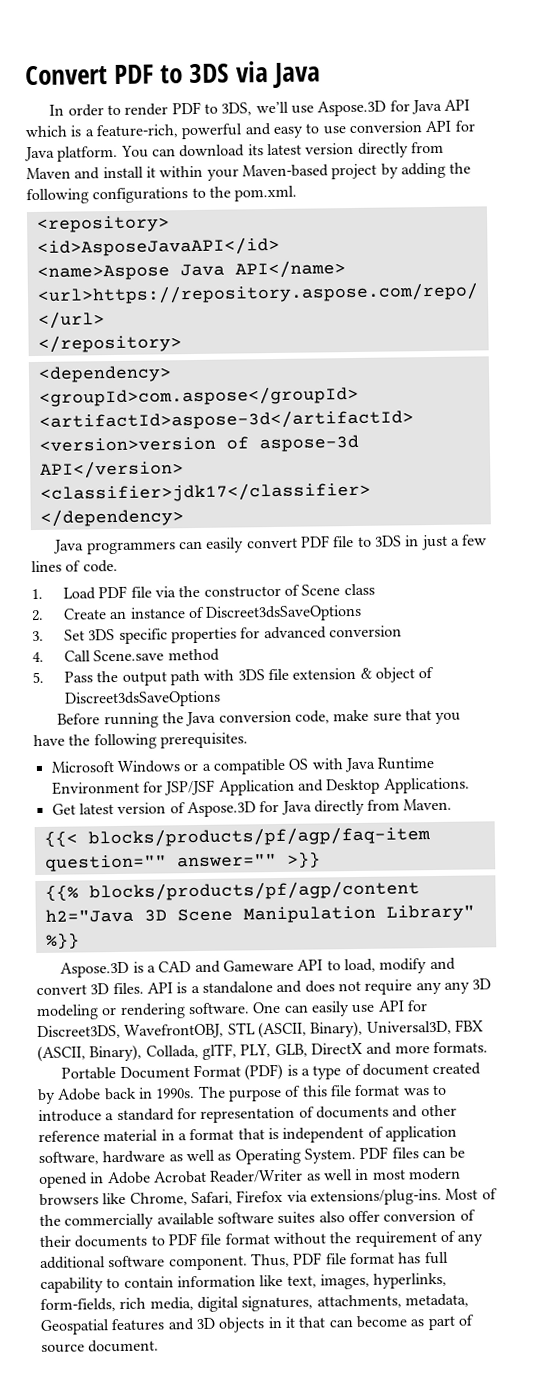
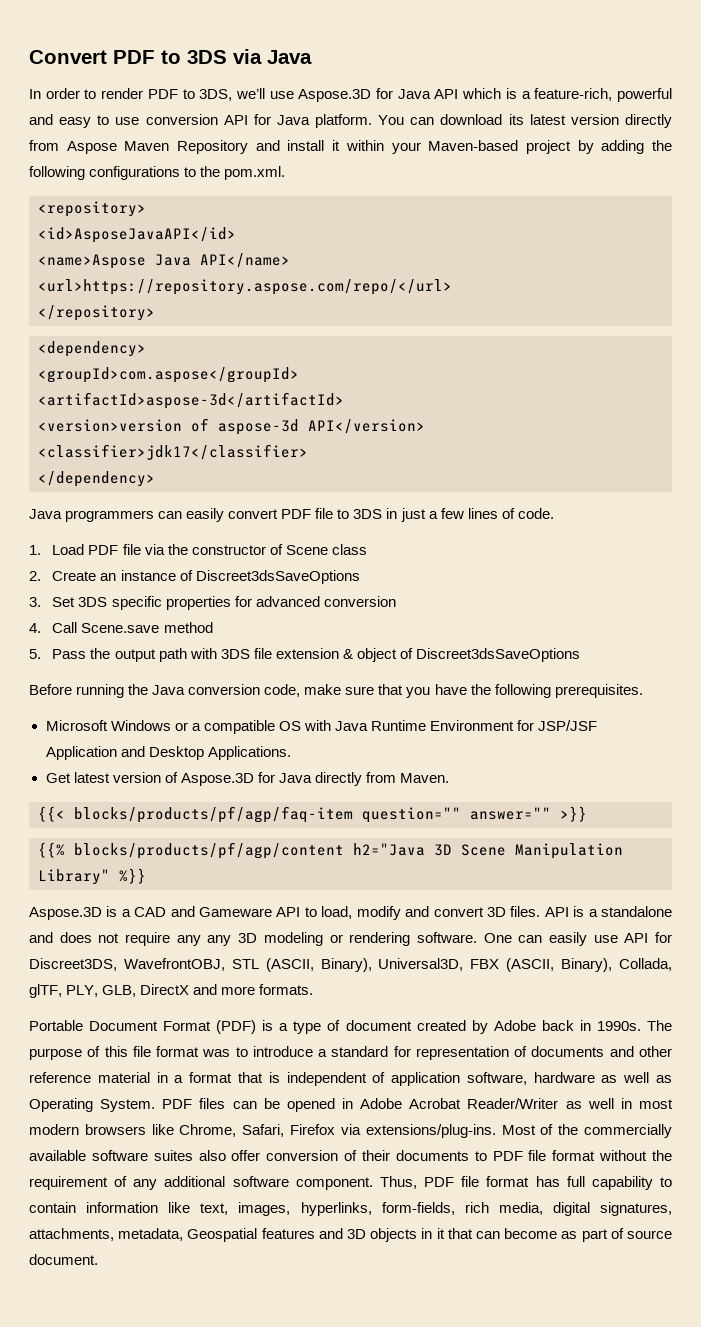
- You can download its latest version directly from Maven and install it within your Maven-based project by adding the following configurations to the pom.xml.
+ You can download its latest version directly from Aspose Maven Repository and install it within your Maven-based project by adding the following configurations to the pom.xml.

